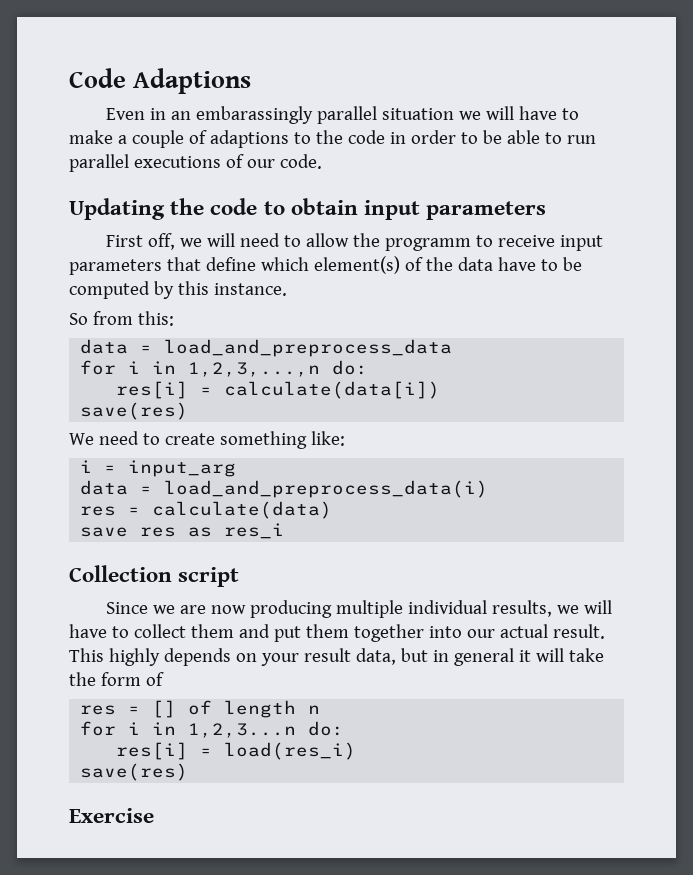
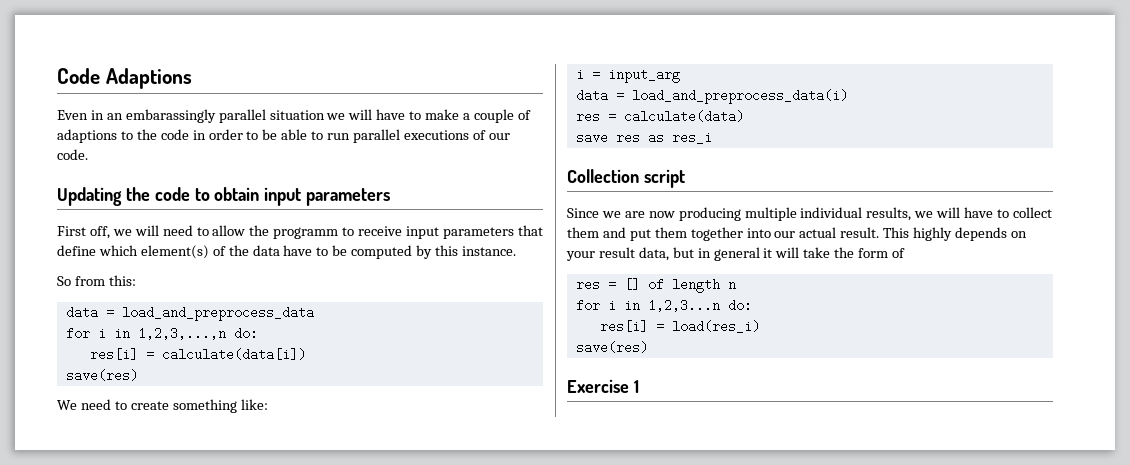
- Exercise
+ Exercise 1

